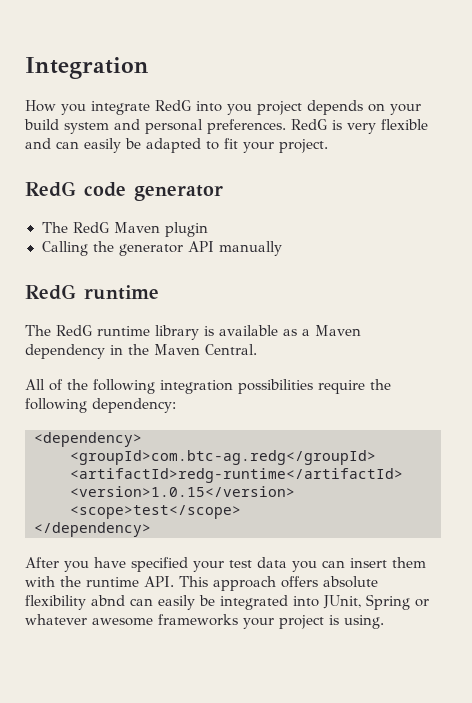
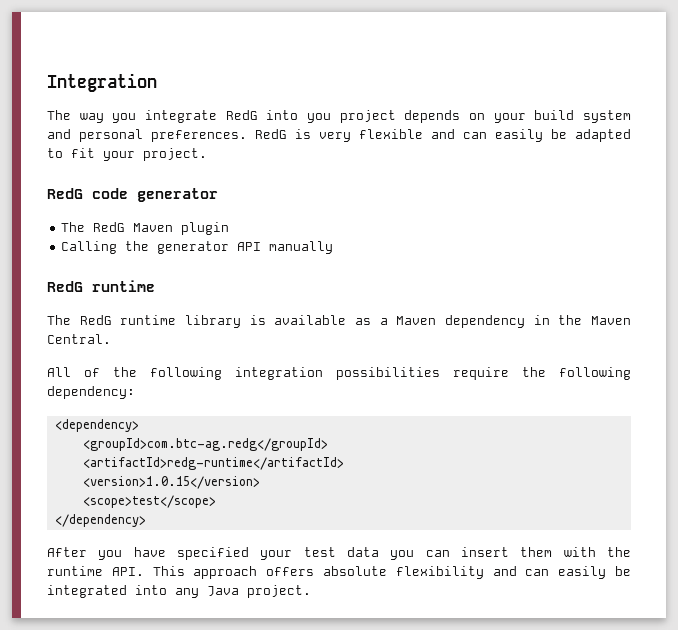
- How you integrate RedG into you project depends on your build system and personal preferences.
+ The way you integrate RedG into you project depends on your build system and personal preferences.
- After you have specified your test data you can insert them with the runtime API. This approach offers absolute flexibility abnd can easily be integrated into JUnit, Spring or whatever awesome frameworks your project is using.
+ After you have specified your test data you can insert them with the runtime API. This approach offers absolute flexibility and can easily be integrated into any Java project.

